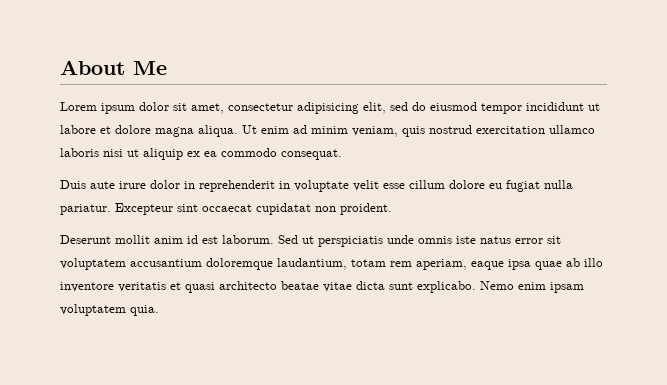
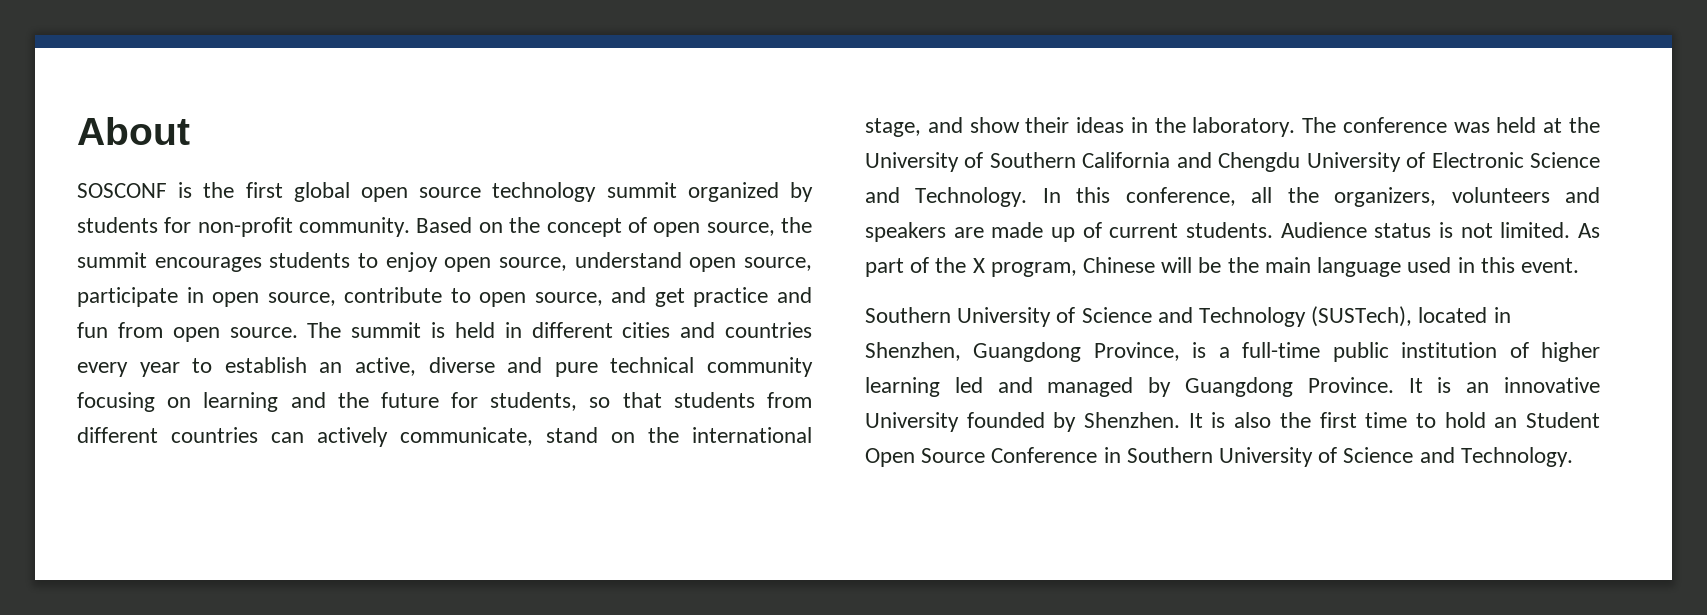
- About Me
- Lorem ipsum dolor sit amet, consectetur adipisicing elit, sed do eiusmod tempor incididunt ut labore et dolore magna aliqua. Ut enim ad minim veniam, quis nostrud exercitation ullamco laboris nisi ut aliquip ex ea commodo consequat.
- Duis aute irure dolor in reprehenderit in voluptate velit esse cillum dolore eu fugiat nulla pariatur. Excepteur sint occaecat cupidatat non proident.
- Deserunt mollit anim id est laborum. Sed ut perspiciatis unde omnis iste natus error sit voluptatem accusantium doloremque laudantium, totam rem aperiam, eaque ipsa quae ab illo inventore veritatis et quasi architecto beatae vitae dicta sunt explicabo. Nemo enim ipsam voluptatem quia.
+ About
+ SOSCONF is the first global open source technology summit organized by students for non-profit community. Based on the concept of open source, the summit encourages students to enjoy open source, understand open source, participate in open source, contribute to open source, and get practice and fun from open source. The summit is held in different cities and countries every year to establish an active, diverse and pure technical community focusing on learning and the future for students, so that students from different countries can actively communicate, stand on the international stage, and show their ideas in the laboratory. The conference was held at the University of Southern California and Chengdu University of Electronic Science and Technology. In this conference, all the organizers, volunteers and speakers are made up of current students. Audience status is not limited. As part of the X program, Chinese will be the main language used in this event.
+ Southern University of Science and Technology (SUSTech), located in Shenzhen, Guangdong Province, is a full-time public institution of higher learning led and managed by Guangdong Province. It is an innovative University founded by Shenzhen. It is also the first time to hold an Student Open Source Conference in Southern University of Science and Technology.

